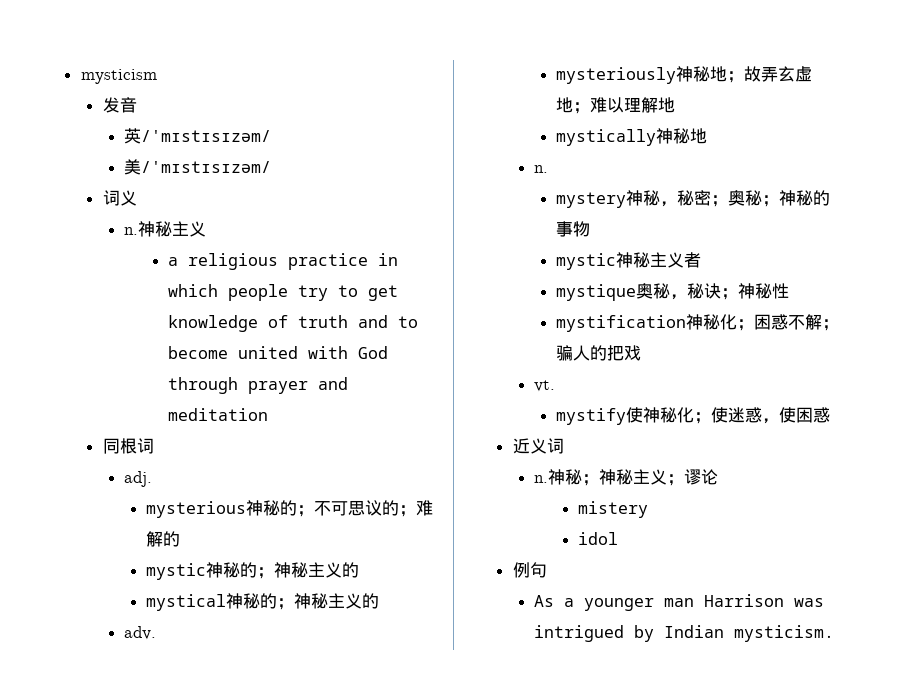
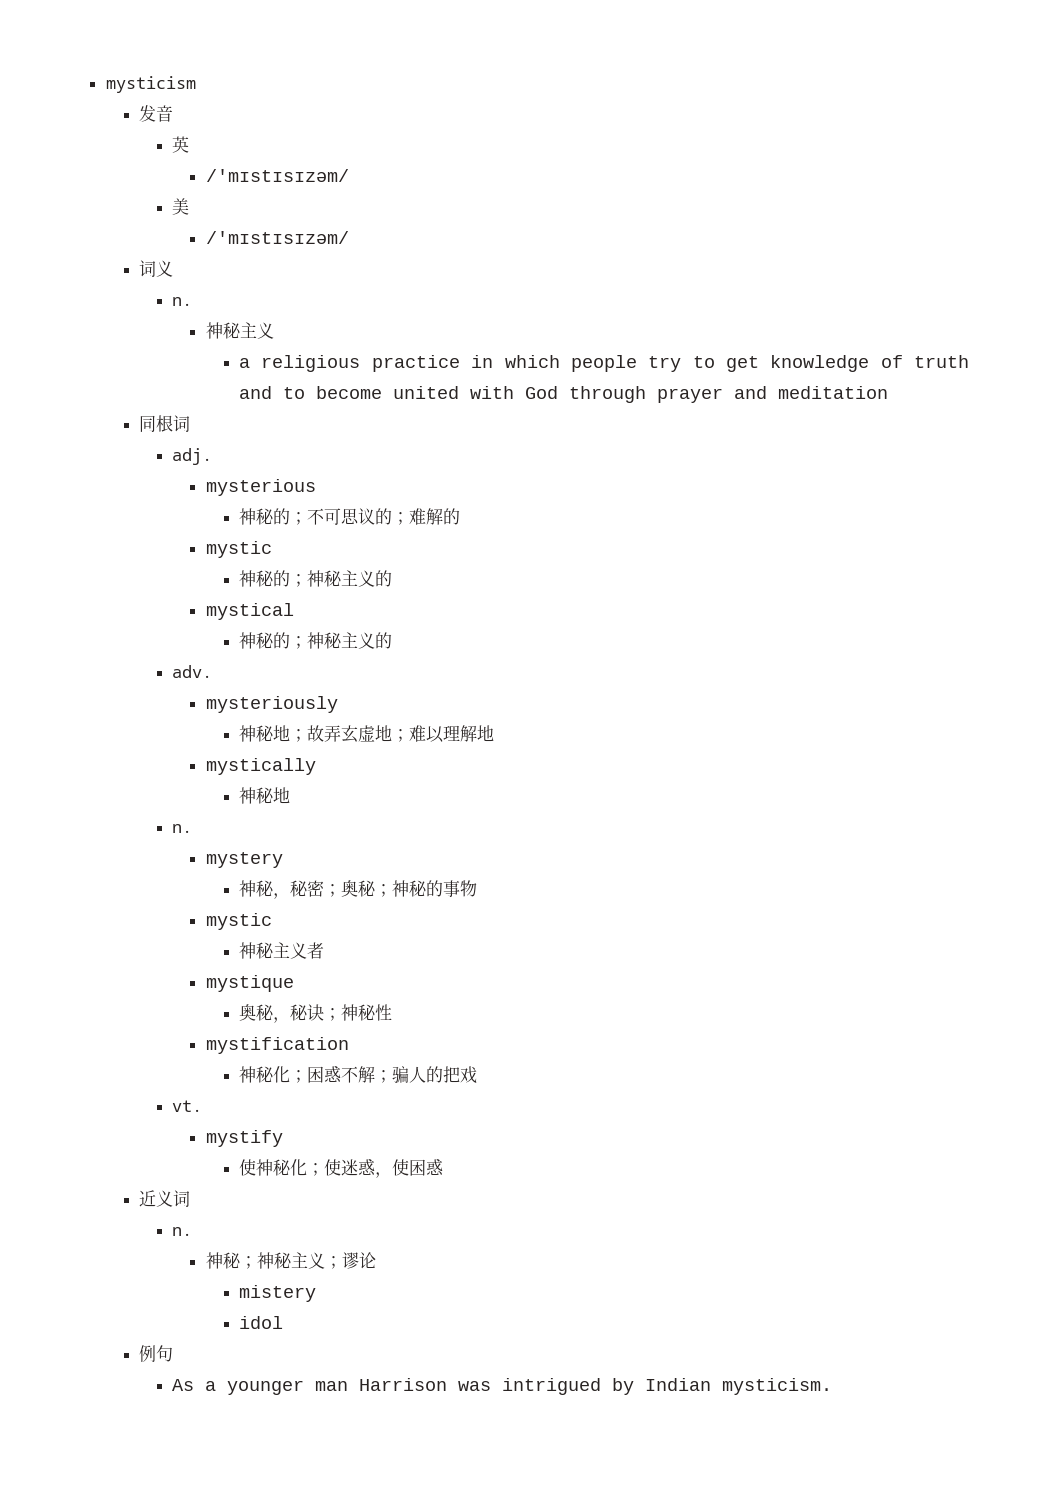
- 英/'mɪstɪsɪzəm/
+ 英
+ /'mɪstɪsɪzəm/
- 美/'mɪstɪsɪzəm/
+ 美
+ /'mɪstɪsɪzəm/
  词义
- n.神秘主义
+ n.
+ 神秘主义
- mysterious神秘的；不可思议的；难解的
- mystic神秘的；神秘主义的
+ mysterious
+ 神秘的；不可思议的；难解的
+ mystic
+ 神秘的；神秘主义的
- mystical神秘的；神秘主义的
+ mystical
+ 神秘的；神秘主义的
- mysteriously神秘地；故弄玄虚地；难以理解地
+ mysteriously
+ 神秘地；故弄玄虚地；难以理解地
- mystically神秘地
+ mystically
+ 神秘地
- mystery神秘，秘密；奥秘；神秘的事物
- mystic神秘主义者
+ mystery
+ 神秘，秘密；奥秘；神秘的事物
+ mystic
+ 神秘主义者
- mystique奥秘，秘诀；神秘性
+ mystique
+ 奥秘，秘诀；神秘性
- mystification神秘化；困惑不解；骗人的把戏
+ mystification
+ 神秘化；困惑不解；骗人的把戏
- mystify使神秘化；使迷惑，使困惑
+ mystify
+ 使神秘化；使迷惑，使困惑
  近义词
- n.神秘；神秘主义；谬论
+ n.
+ 神秘；神秘主义；谬论

